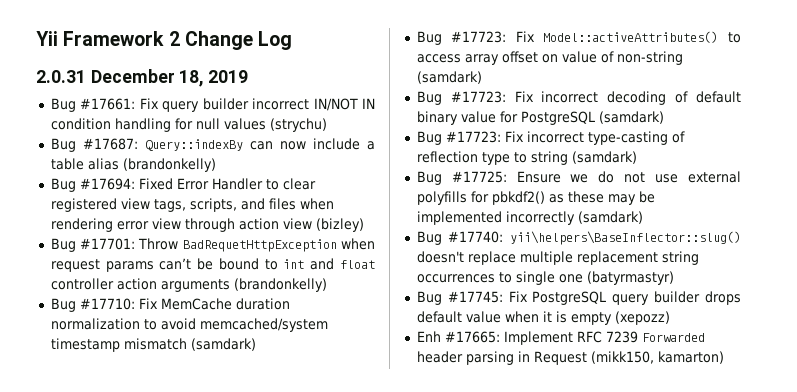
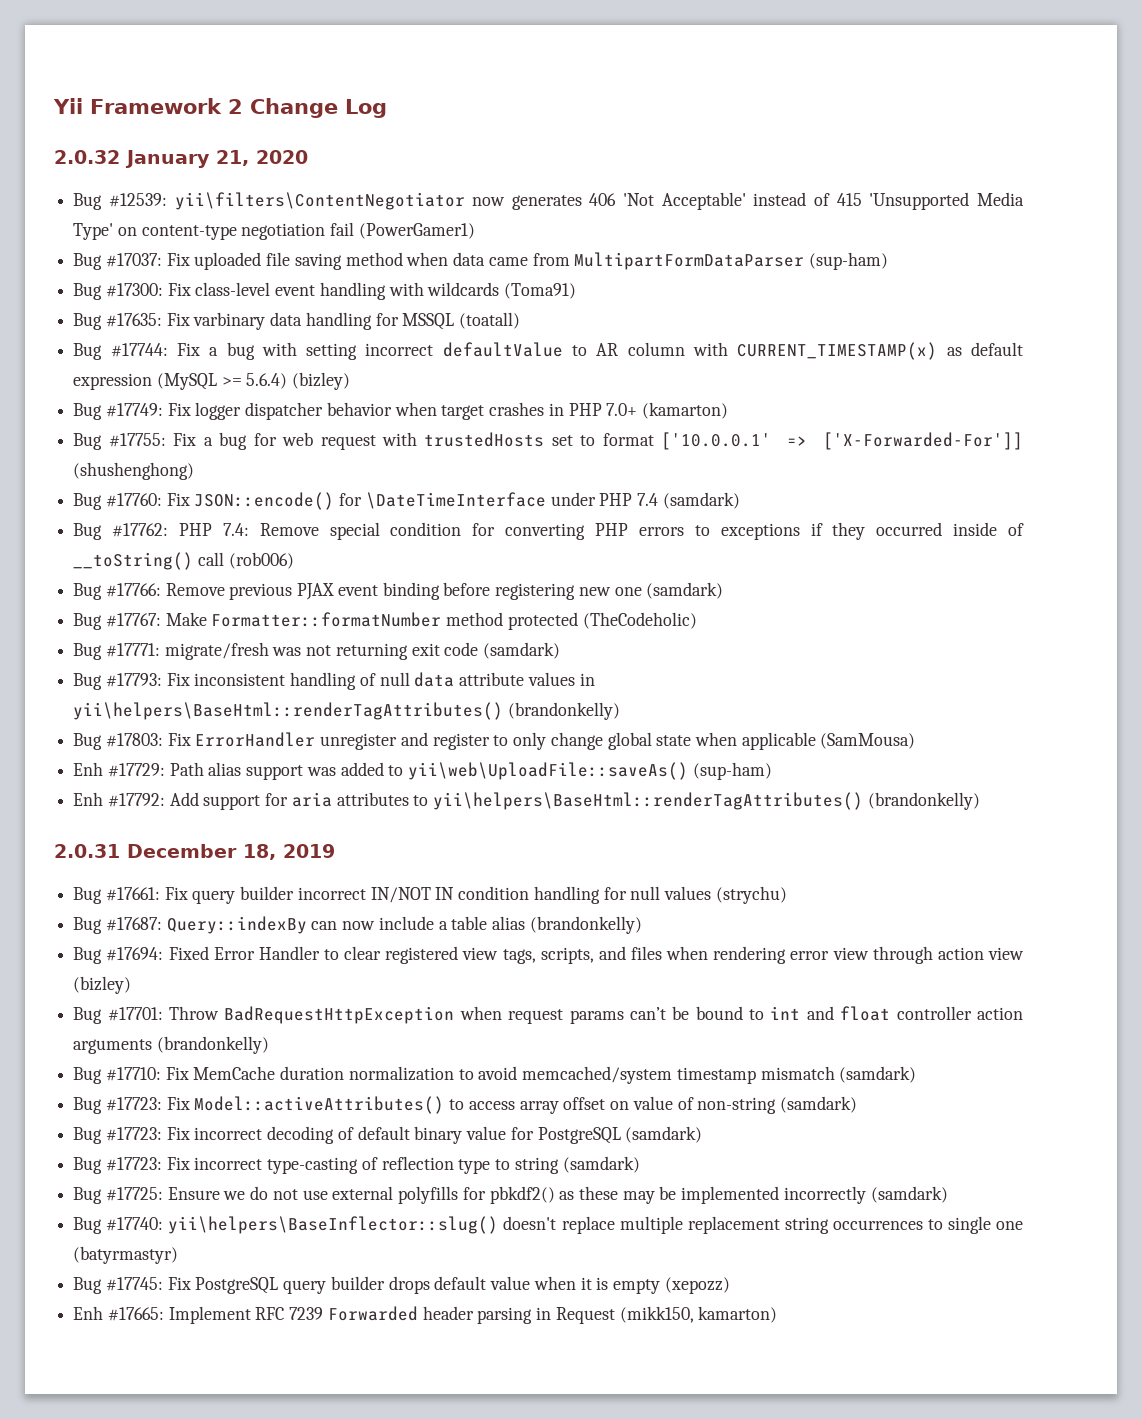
+ 2.0.32 January 21, 2020
+ Bug #12539: yii\filters\ContentNegotiator now generates 406 'Not Acceptable' instead of 415 'Unsupported Media Type' on content-type negotiation fail (PowerGamer1)
+ Bug #17037: Fix uploaded file saving method when data came from MultipartFormDataParser (sup-ham)
+ Bug #17300: Fix class-level event handling with wildcards (Toma91)
+ Bug #17635: Fix varbinary data handling for MSSQL (toatall)
+ Bug #17744: Fix a bug with setting incorrect defaultValue to AR column with CURRENT_TIMESTAMP(x) as default expression (MySQL >= 5.6.4) (bizley)
+ Bug #17749: Fix logger dispatcher behavior when target crashes in PHP 7.0+ (kamarton)
+ Bug #17755: Fix a bug for web request with trustedHosts set to format ['10.0.0.1' => ['X-Forwarded-For']] (shushenghong)
+ Bug #17760: Fix JSON::encode() for \DateTimeInterface under PHP 7.4 (samdark)
+ Bug #17762: PHP 7.4: Remove special condition for converting PHP errors to exceptions if they occurred inside of __toString() call (rob006)
+ Bug #17766: Remove previous PJAX event binding before registering new one (samdark)
+ Bug #17767: Make Formatter::formatNumber method protected (TheCodeholic)
+ Bug #17771: migrate/fresh was not returning exit code (samdark)
+ Bug #17793: Fix inconsistent handling of null data attribute values in yii\helpers\BaseHtml::renderTagAttributes() (brandonkelly)
+ Bug #17803: Fix ErrorHandler unregister and register to only change global state when applicable (SamMousa)
+ Enh #17729: Path alias support was added to yii\web\UploadFile::saveAs() (sup-ham)
+ Enh #17792: Add support for aria attributes to yii\helpers\BaseHtml::renderTagAttributes() (brandonkelly)
- Bug #17701: Throw BadRequetHttpException when request params can’t be bound to int and float controller action arguments (brandonkelly)
+ Bug #17701: Throw BadRequestHttpException when request params can’t be bound to int and float controller action arguments (brandonkelly)

